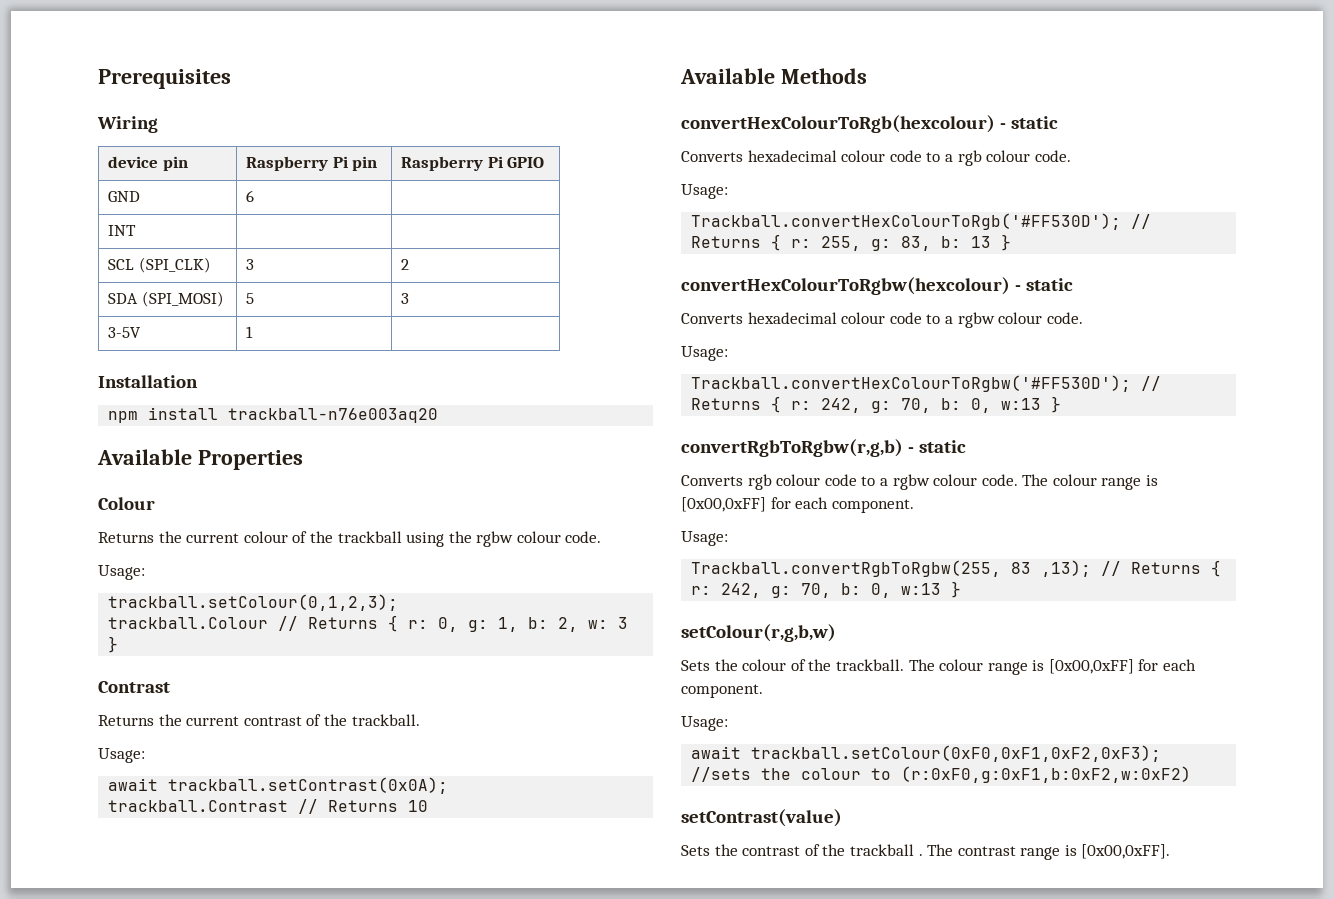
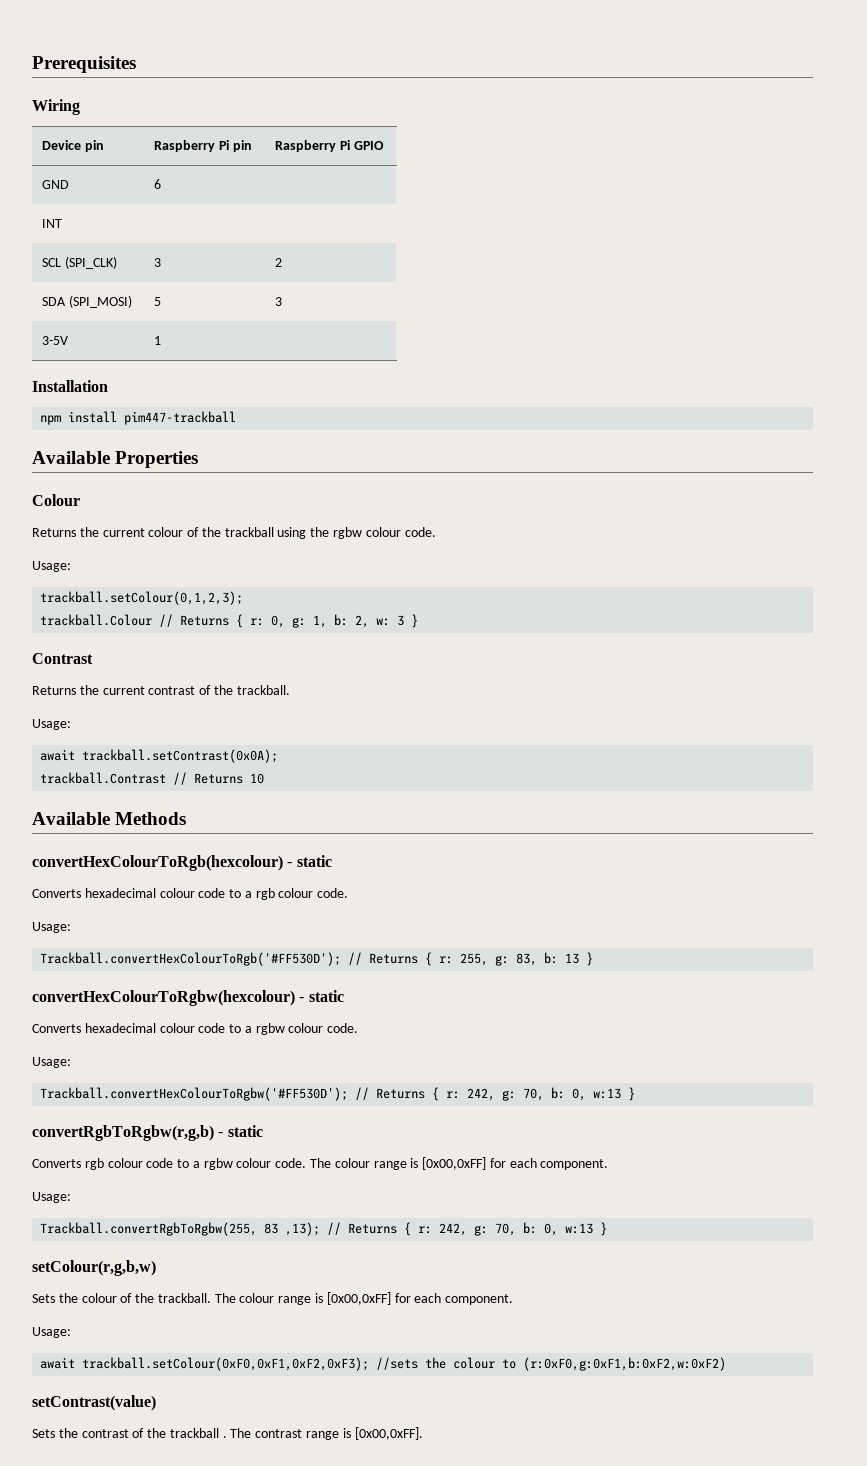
- device pin | Raspberry Pi pin | Raspberry Pi GPIO
+ Device pin | Raspberry Pi pin | Raspberry Pi GPIO
- npm install trackball-n76e003aq20
+ npm install pim447-trackball

